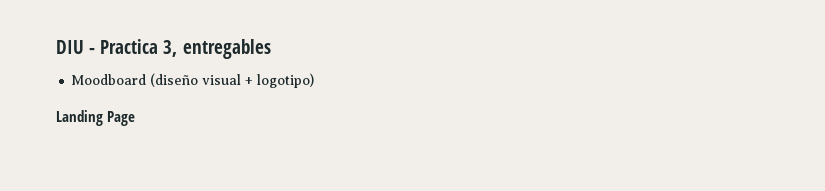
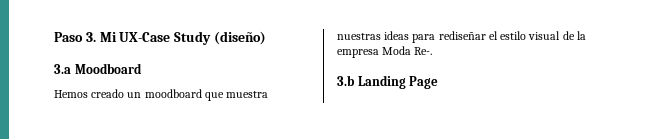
- DIU - Practica 3, entregables
- Moodboard (diseño visual + logotipo)
- Landing Page
+ Paso 3. Mi UX-Case Study (diseño)
+ 3.a Moodboard
+ Hemos creado un moodboard que muestra nuestras ideas para rediseñar el estilo visual de la empresa Moda Re-.
+ 3.b Landing Page

